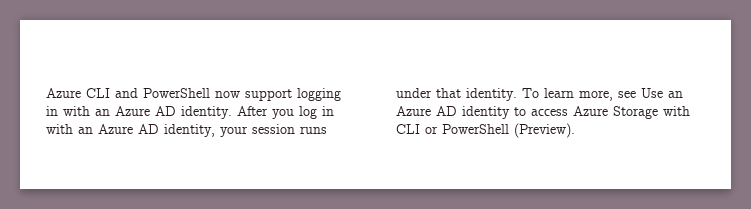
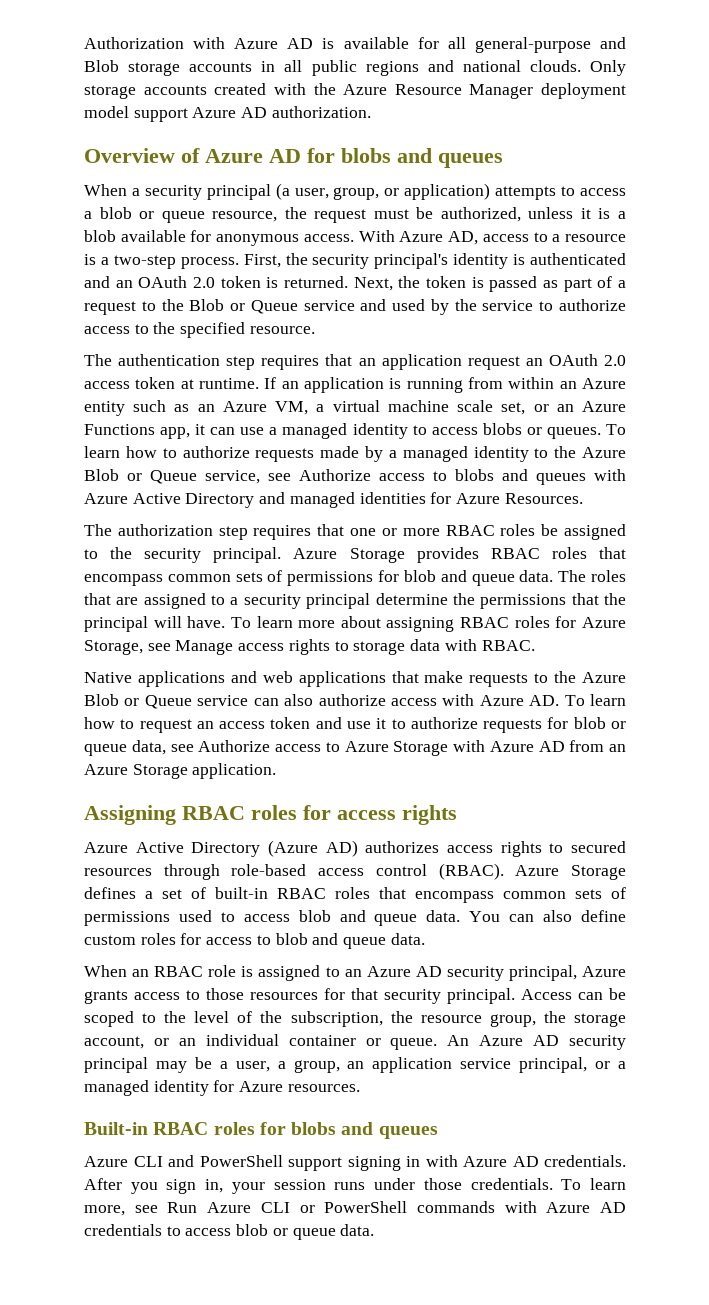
+ Authorization with Azure AD is available for all general-purpose and Blob storage accounts in all public regions and national clouds. Only storage accounts created with the Azure Resource Manager deployment model support Azure AD authorization.
+ Overview of Azure AD for blobs and queues
+ When a security principal (a user, group, or application) attempts to access a blob or queue resource, the request must be authorized, unless it is a blob available for anonymous access. With Azure AD, access to a resource is a two-step process. First, the security principal's identity is authenticated and an OAuth 2.0 token is returned. Next, the token is passed as part of a request to the Blob or Queue service and used by the service to authorize access to the specified resource.
+ The authentication step requires that an application request an OAuth 2.0 access token at runtime. If an application is running from within an Azure entity such as an Azure VM, a virtual machine scale set, or an Azure Functions app, it can use a managed identity to access blobs or queues. To learn how to authorize requests made by a managed identity to the Azure Blob or Queue service, see Authorize access to blobs and queues with Azure Active Directory and managed identities for Azure Resources.
+ The authorization step requires that one or more RBAC roles be assigned to the security principal. Azure Storage provides RBAC roles that encompass common sets of permissions for blob and queue data. The roles that are assigned to a security principal determine the permissions that the principal will have. To learn more about assigning RBAC roles for Azure Storage, see Manage access rights to storage data with RBAC.
+ Native applications and web applications that make requests to the Azure Blob or Queue service can also authorize access with Azure AD. To learn how to request an access token and use it to authorize requests for blob or queue data, see Authorize access to Azure Storage with Azure AD from an Azure Storage application.
+ Assigning RBAC roles for access rights
+ Azure Active Directory (Azure AD) authorizes access rights to secured resources through role-based access control (RBAC). Azure Storage defines a set of built-in RBAC roles that encompass common sets of permissions used to access blob and queue data. You can also define custom roles for access to blob and queue data.
+ When an RBAC role is assigned to an Azure AD security principal, Azure grants access to those resources for that security principal. Access can be scoped to the level of the subscription, the resource group, the storage account, or an individual container or queue. An Azure AD security principal may be a user, a group, an application service principal, or a managed identity for Azure resources.
+ Built-in RBAC roles for blobs and queues
- Azure CLI and PowerShell now support logging in with an Azure AD identity.
+ Azure CLI and PowerShell support signing in with Azure AD credentials.
- After you log in with an Azure AD identity, your session runs under that identity.
+ After you sign in, your session runs under those credentials.
- To learn more, see Use an Azure AD identity to access Azure Storage with CLI or PowerShell (Preview).
+ To learn more, see Run Azure CLI or PowerShell commands with Azure AD credentials to access blob or queue data.

